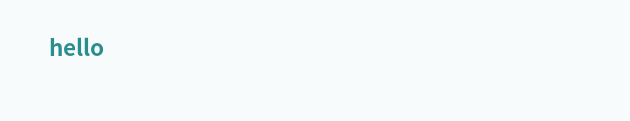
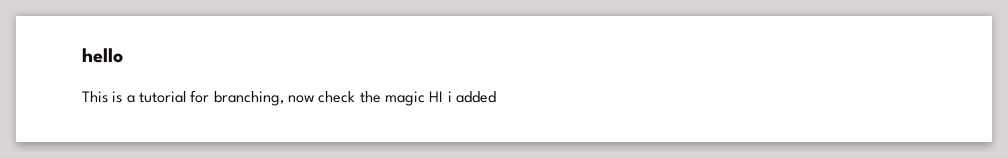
+ This is a tutorial for branching, now check the magic HI i added

